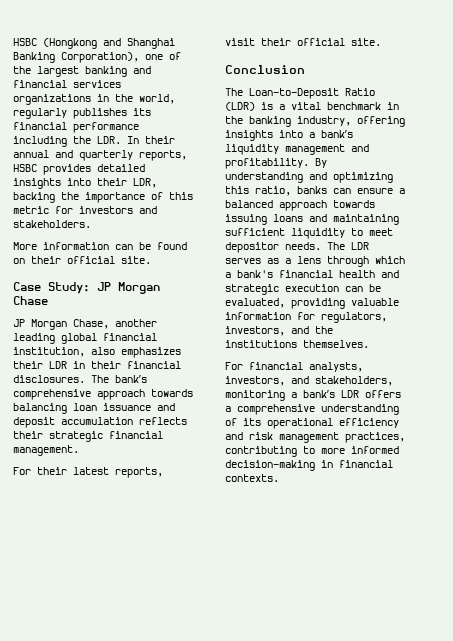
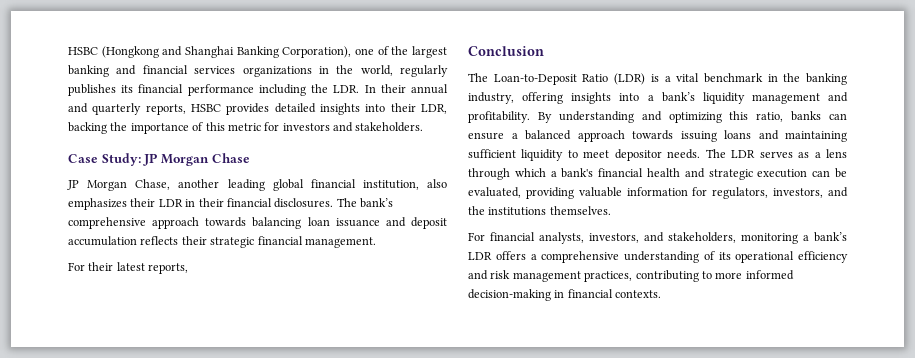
- More information can be found on their official site.
- For their latest reports, visit their official site.
+ For their latest reports,

